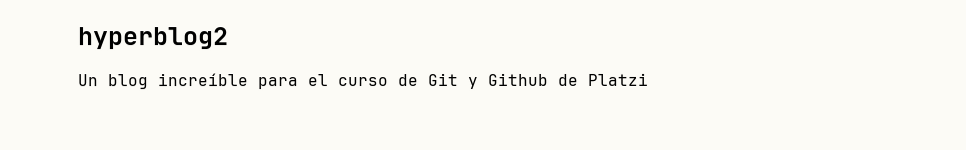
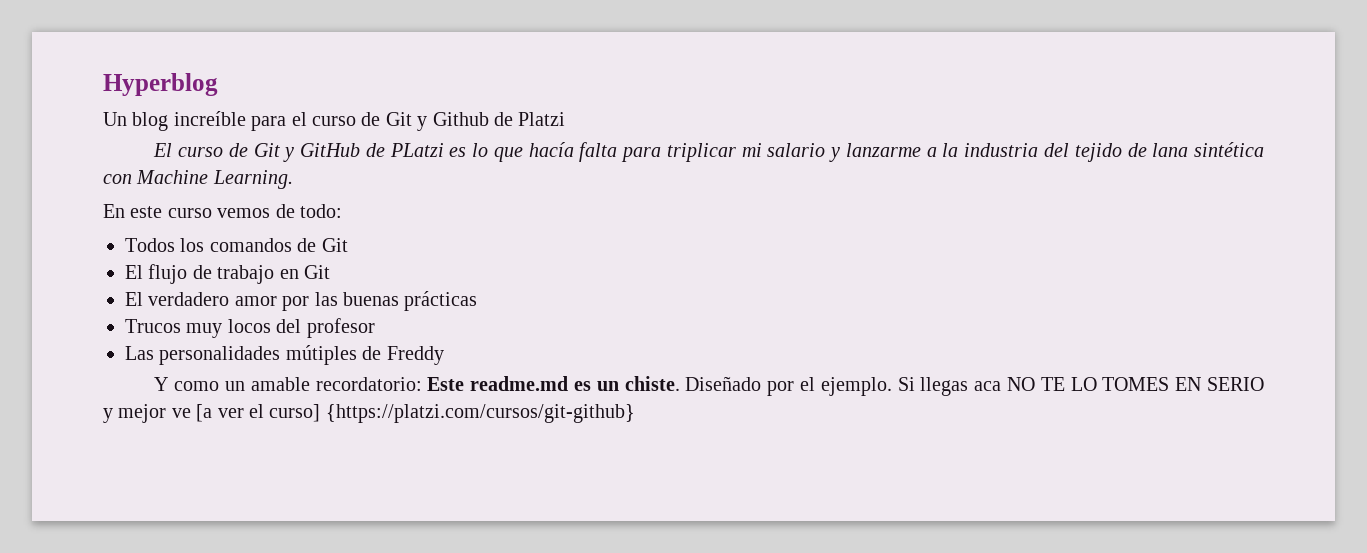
- hyperblog2
+ Hyperblog
+ El curso de Git y GitHub de PLatzi es lo que hacía falta para triplicar mi salario y lanzarme a la industria del tejido de lana sintética con Machine Learning.
+ En este curso vemos de todo:
+ Todos los comandos de Git
+ El flujo de trabajo en Git
+ El verdadero amor por las buenas prácticas
+ Trucos muy locos del profesor
+ Las personalidades mútiples de Freddy
+ Y como un amable recordatorio: Este readme.md es un chiste. Diseñado por el ejemplo. Si llegas aca NO TE LO TOMES EN SERIO y mejor ve [a ver el curso] {https://platzi.com/cursos/git-github}

